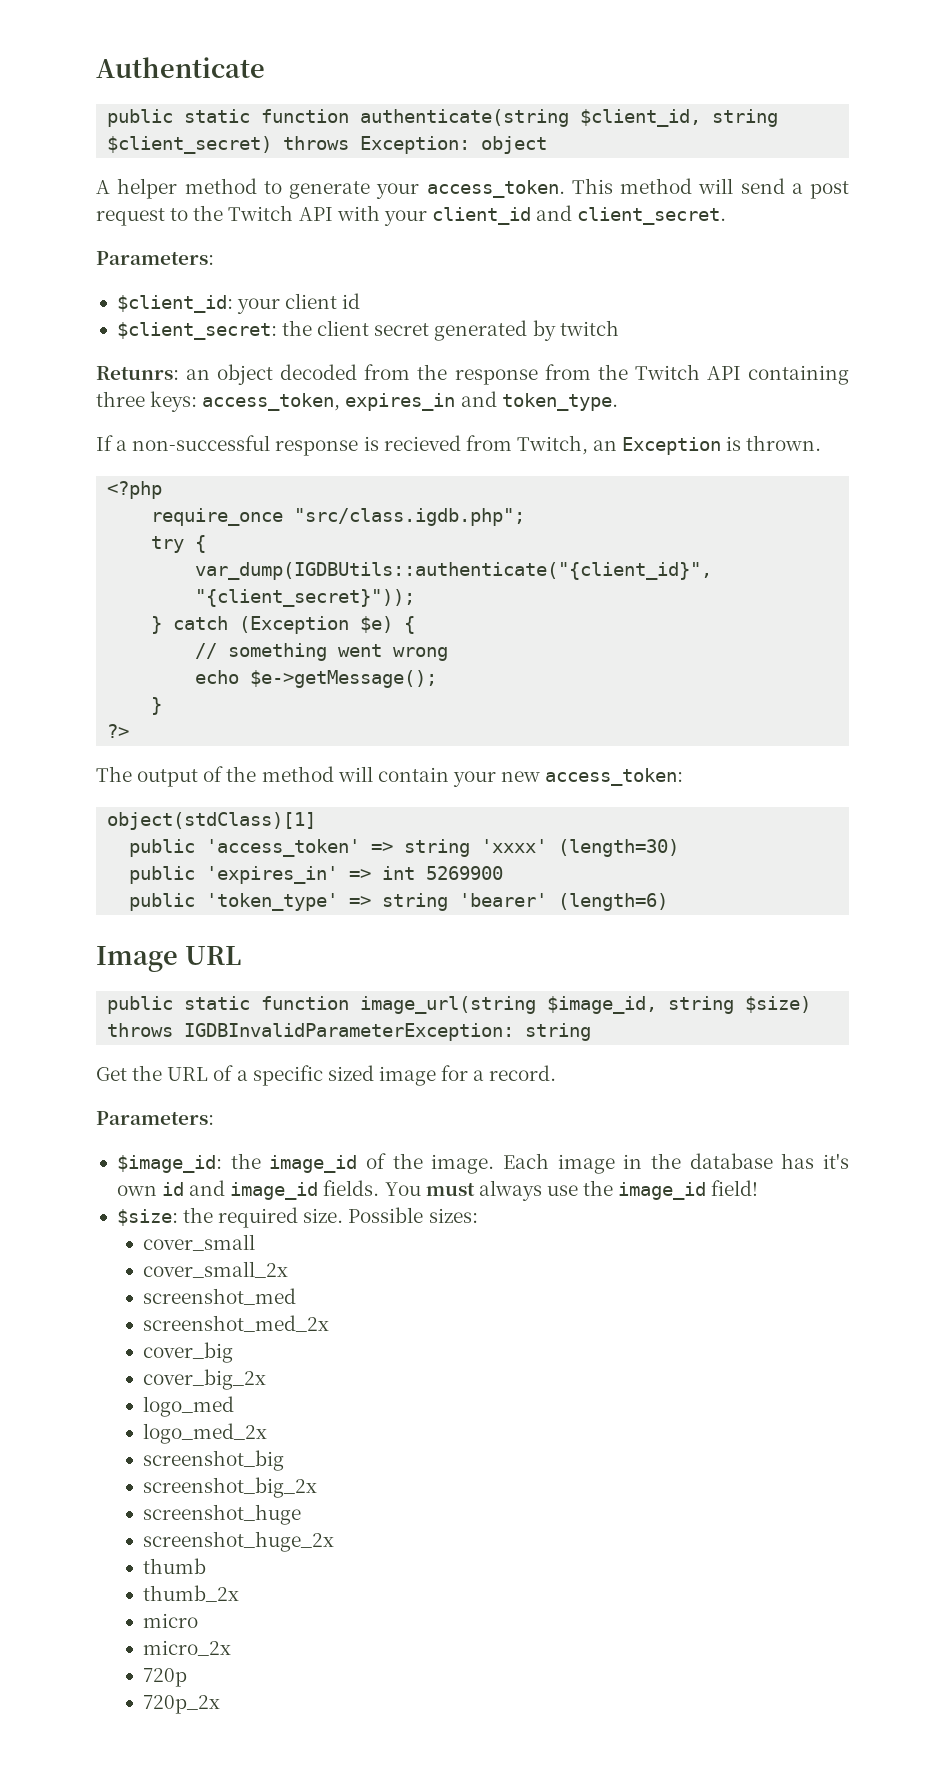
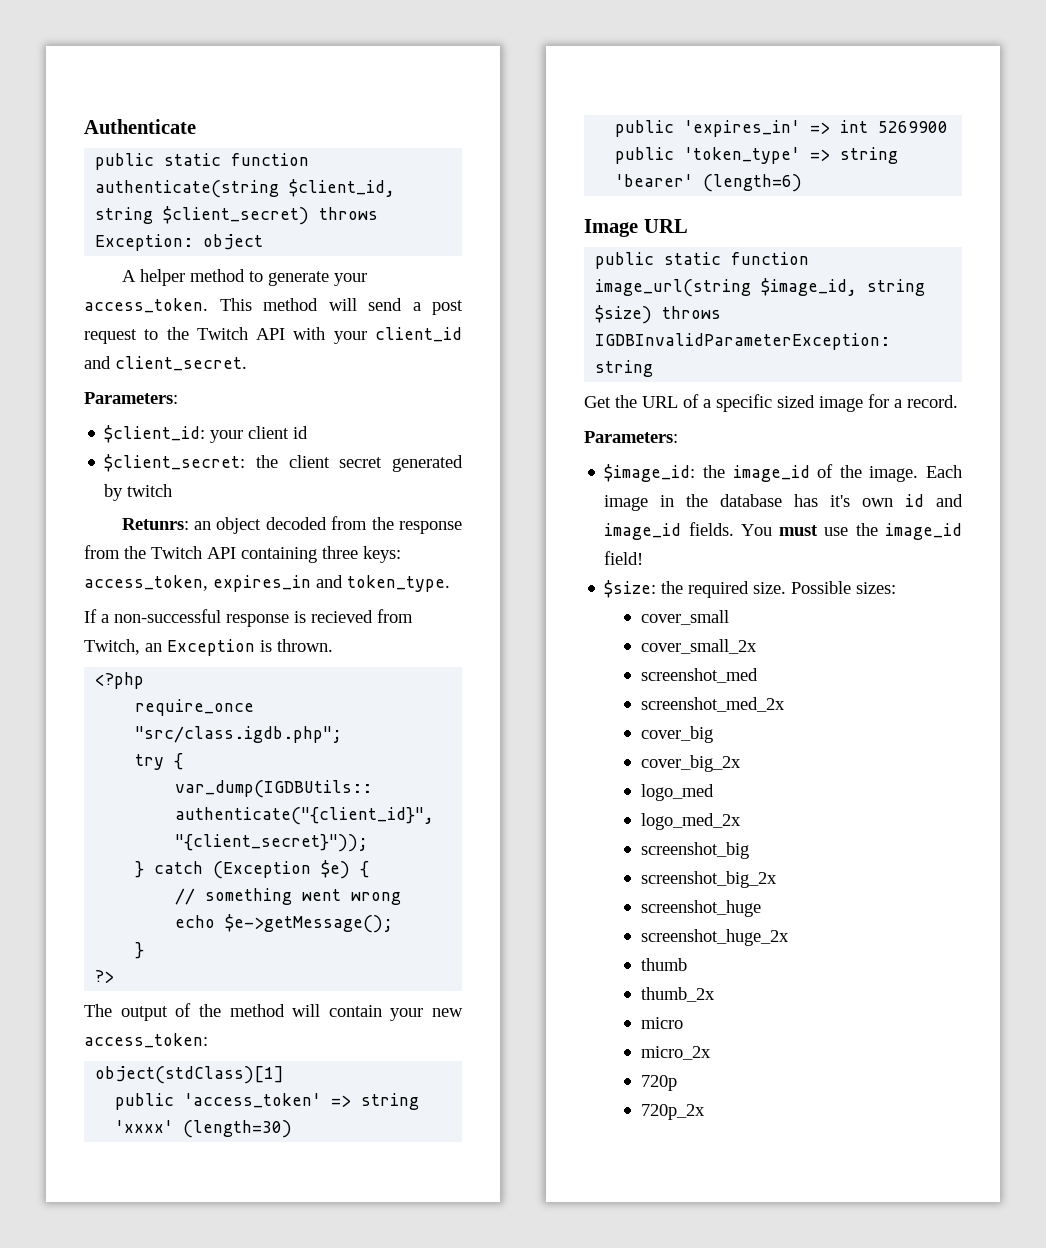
- You must always use the image_id field!
+ You must use the image_id field!

